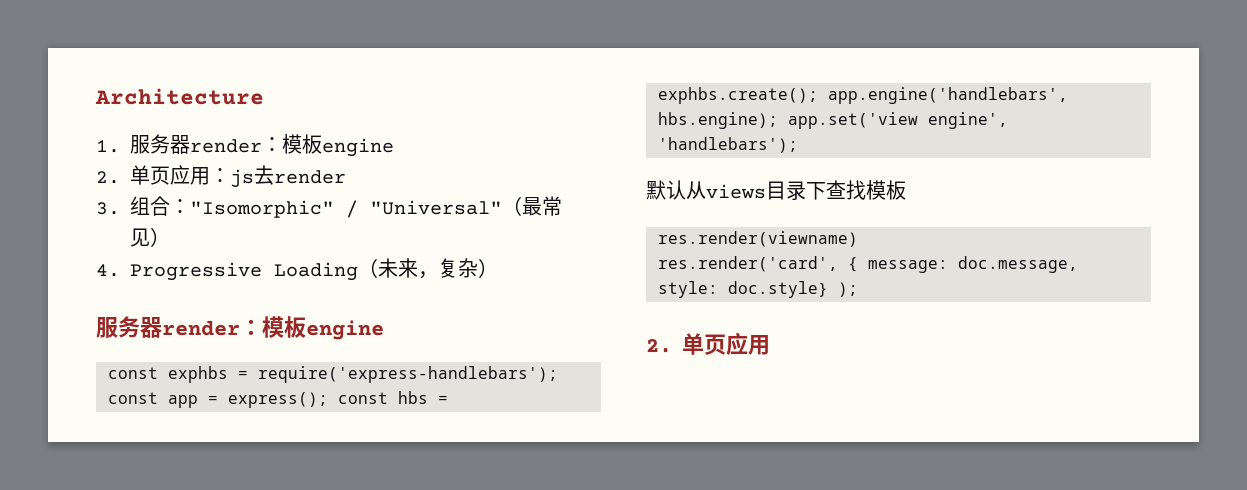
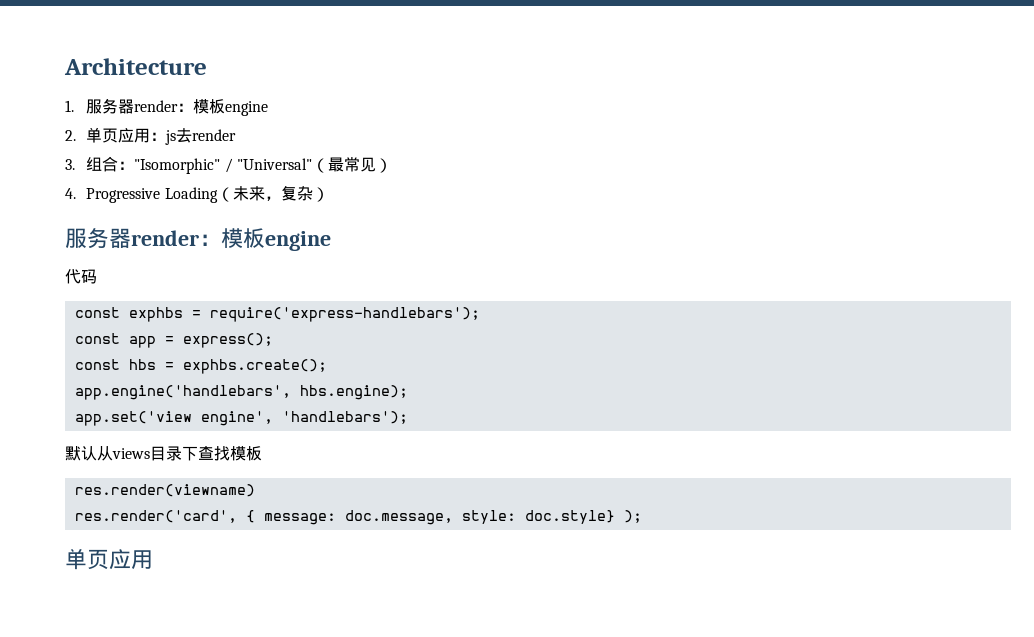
+ 代码
- const app = express(); const hbs = exphbs.create(); app.engine('handlebars', hbs.engine); app.set('view engine', 'handlebars');
+ const app = express();
+ const hbs = exphbs.create();
+ app.engine('handlebars', hbs.engine);
+ app.set('view engine', 'handlebars');
  res.render('card', { message: doc.message, style: doc.style} );
- 2.单页应用
+ 单页应用

